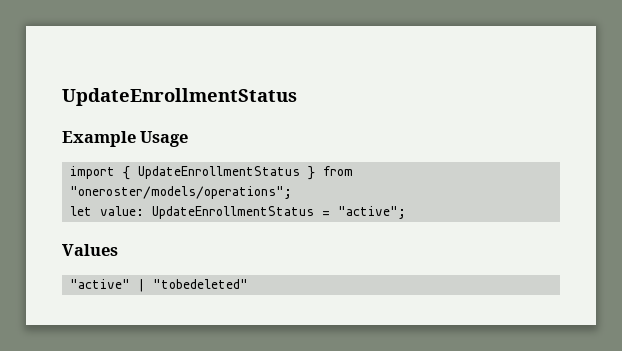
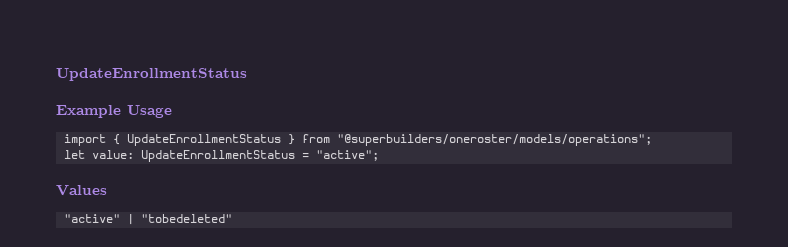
- import { UpdateEnrollmentStatus } from "oneroster/models/operations";
+ import { UpdateEnrollmentStatus } from "@superbuilders/oneroster/models/operations";

